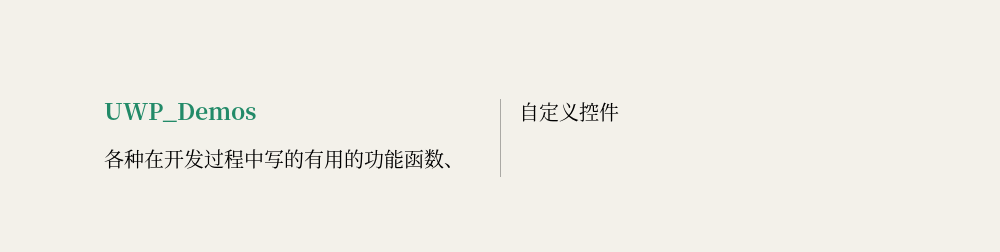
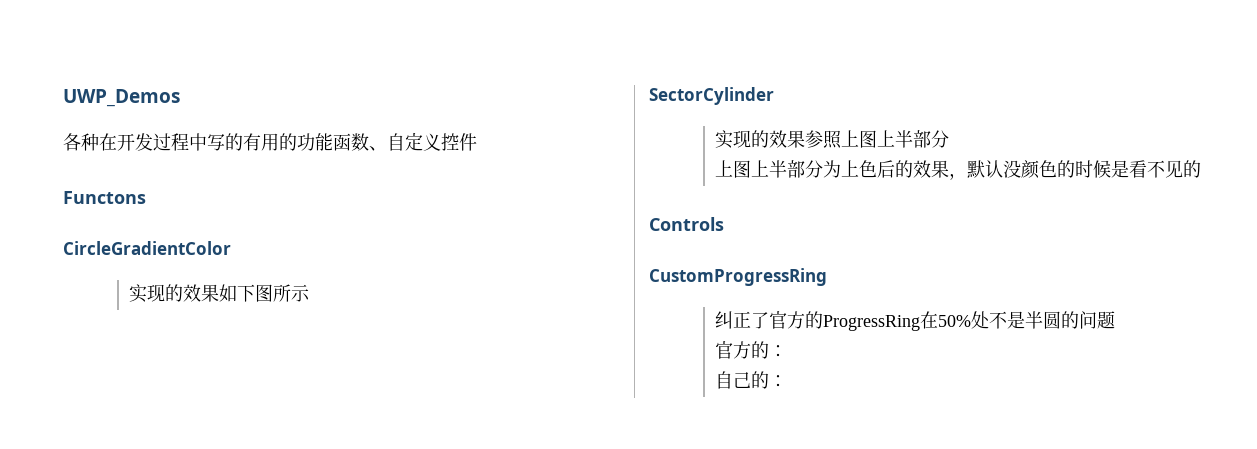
+ Functons
+ CircleGradientColor
+ 实现的效果如下图所示
+ SectorCylinder
+ 实现的效果参照上图上半部分
+ 上图上半部分为上色后的效果，默认没颜色的时候是看不见的
+ Controls
+ CustomProgressRing
+ 纠正了官方的ProgressRing在50%处不是半圆的问题
+ 官方的：
+ 自己的：

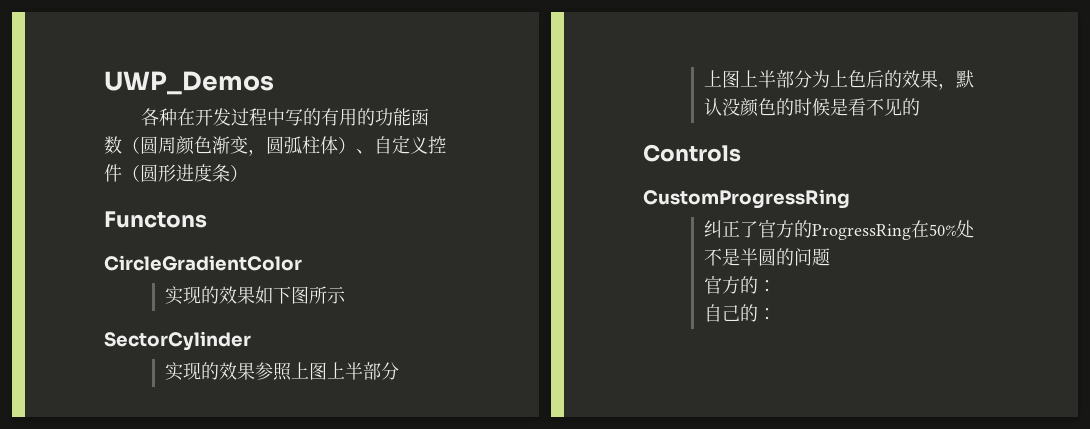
- 各种在开发过程中写的有用的功能函数、自定义控件
+ 各种在开发过程中写的有用的功能函数（圆周颜色渐变，圆弧柱体）、自定义控件（圆形进度条）

